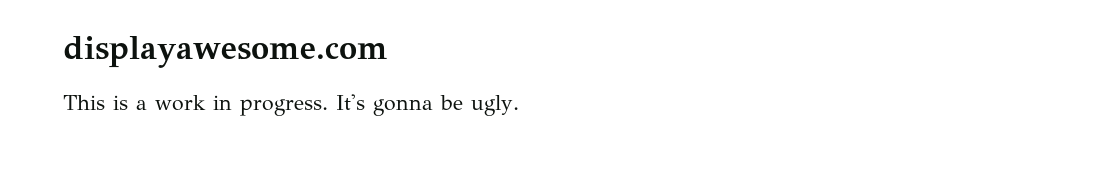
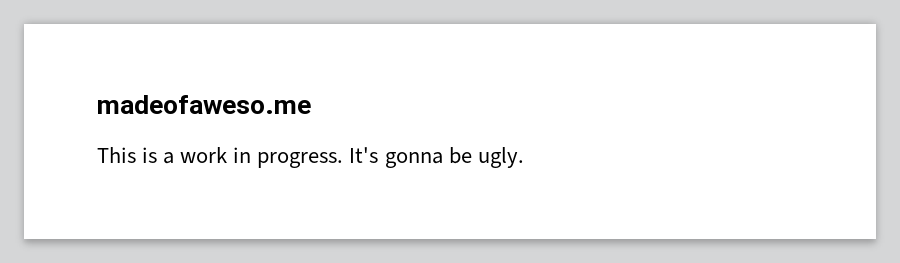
- displayawesome.com
+ madeofaweso.me

